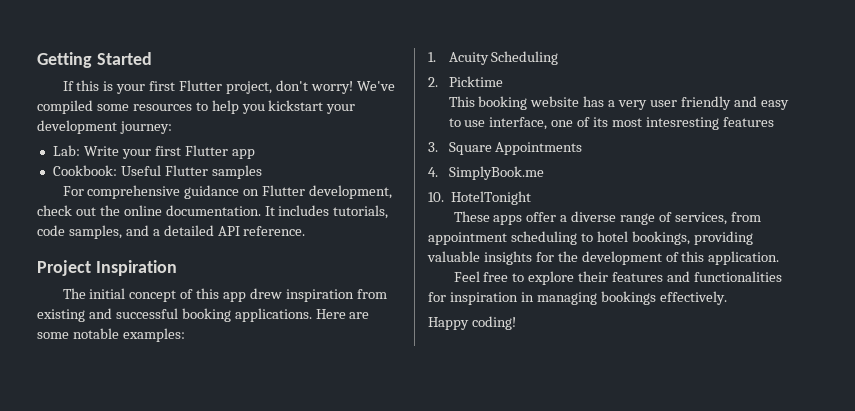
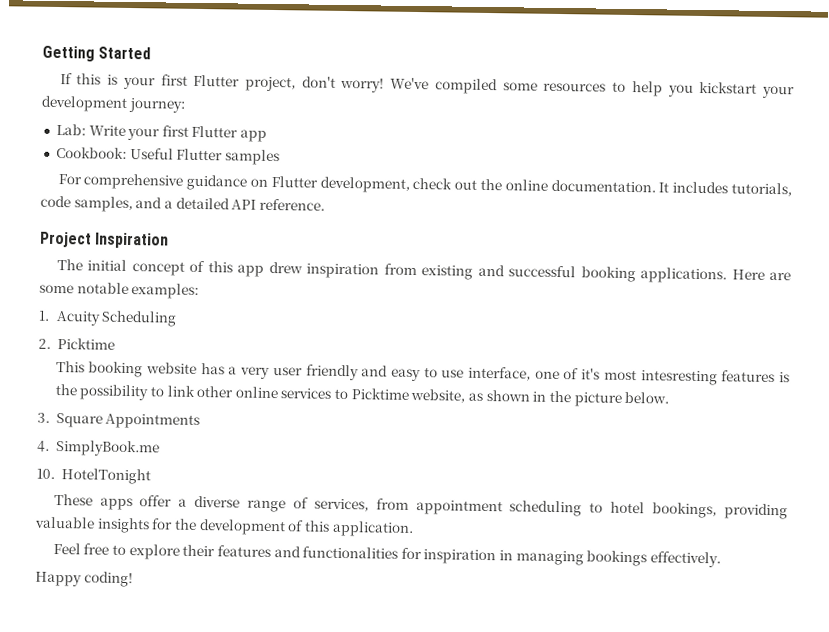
- This booking website has a very user friendly and easy to use interface, one of its most intesresting features
+ This booking website has a very user friendly and easy to use interface, one of it's most intesresting features is the possibility to link other online services to Picktime website, as shown in the picture below.

